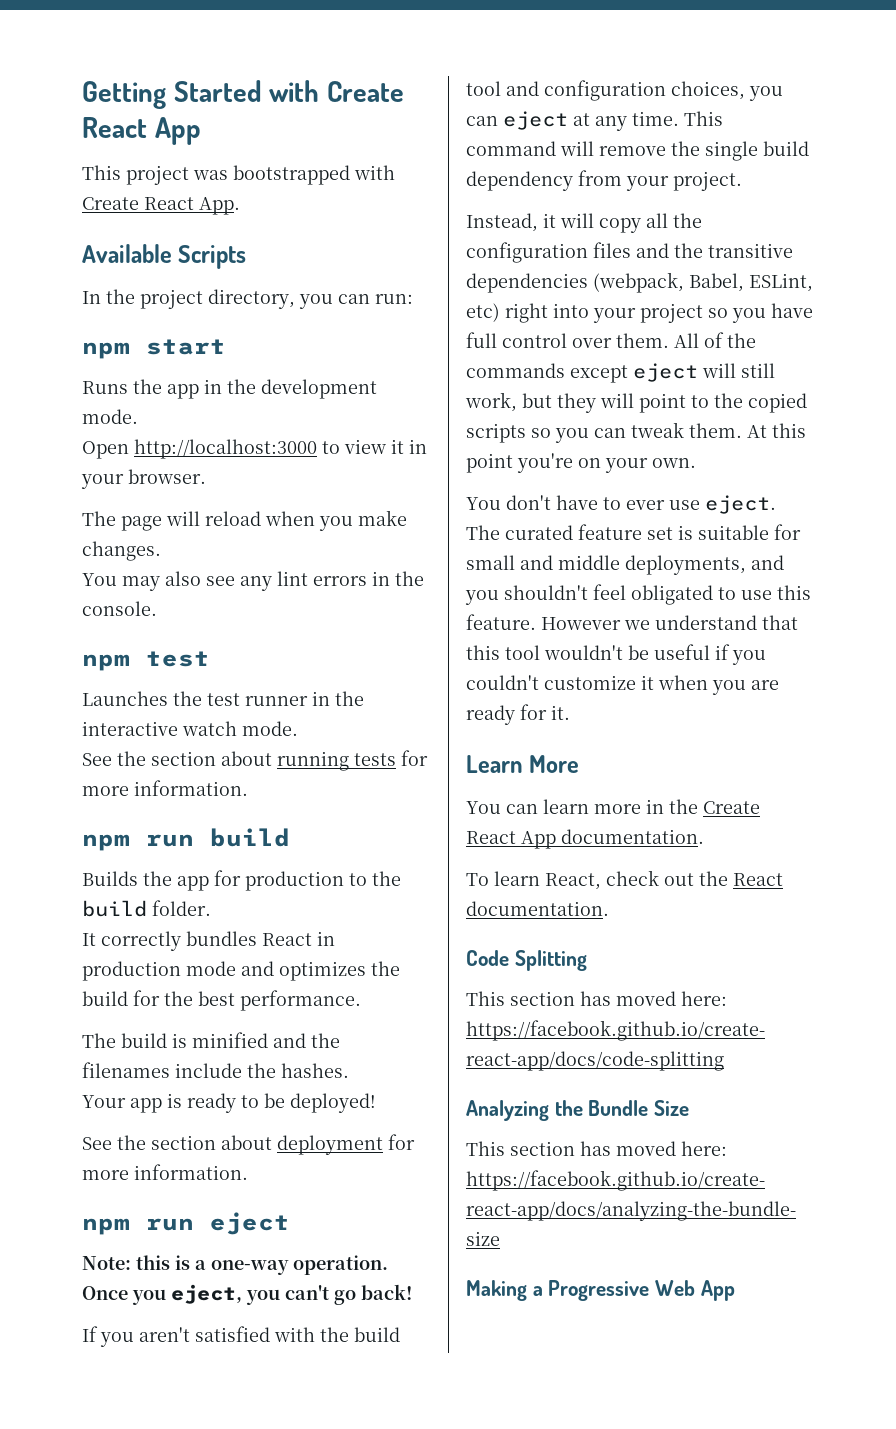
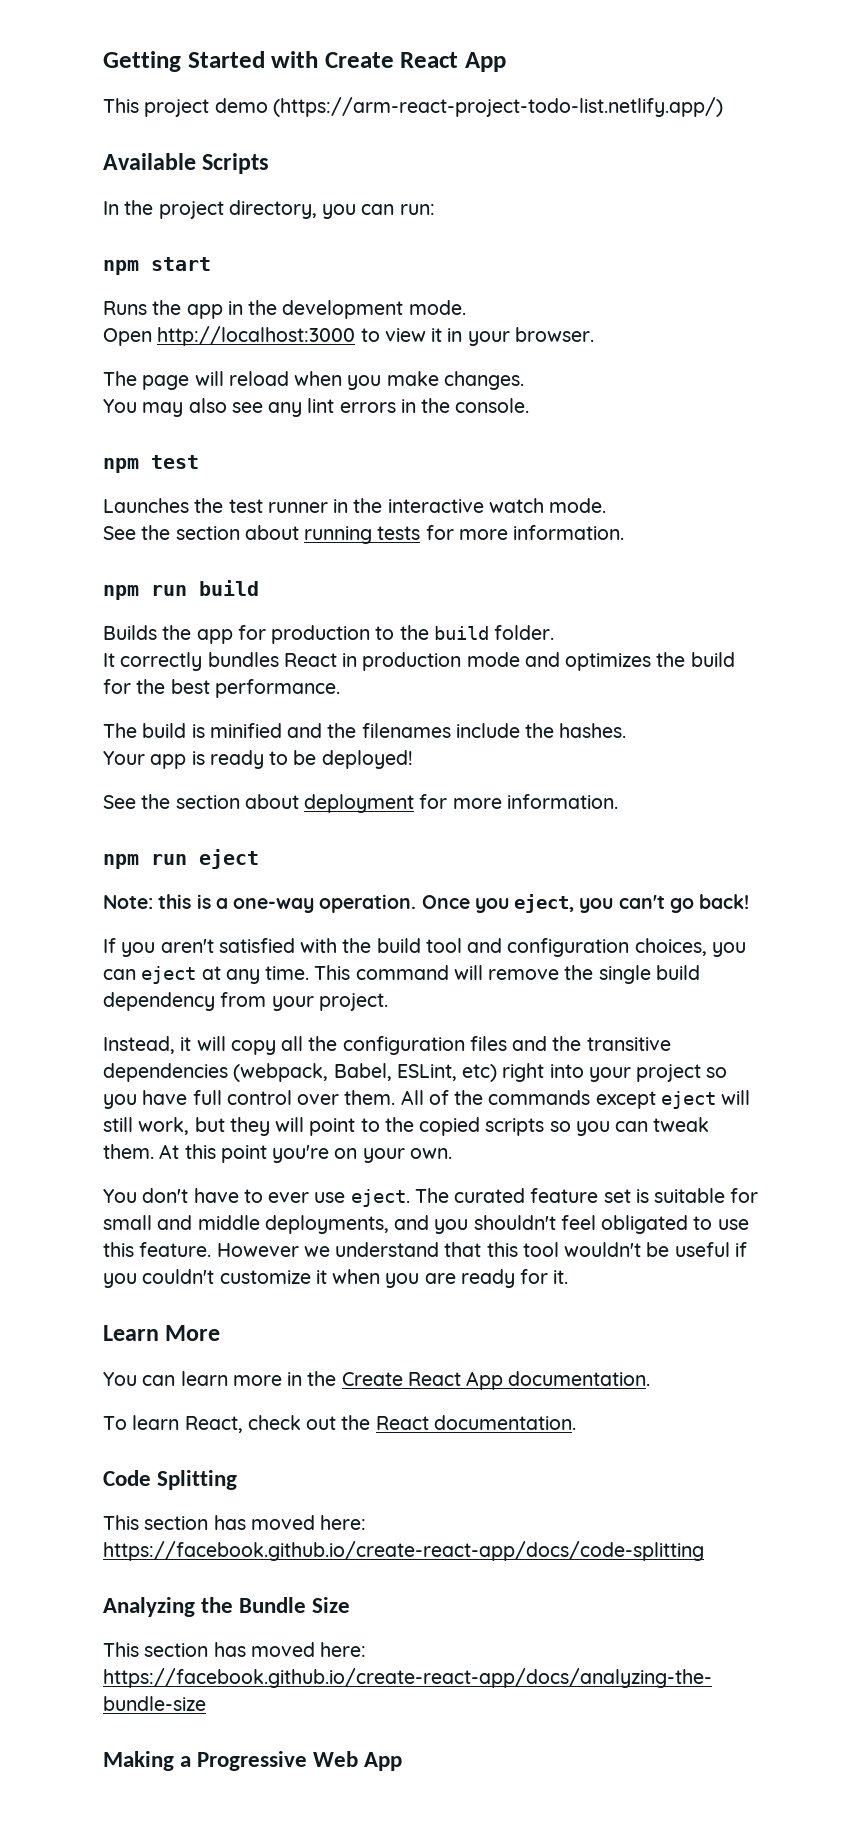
- This project was bootstrapped with Create React App.
+ This project demo (https://arm-react-project-todo-list.netlify.app/)

